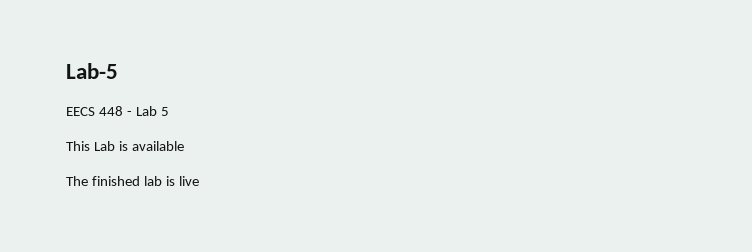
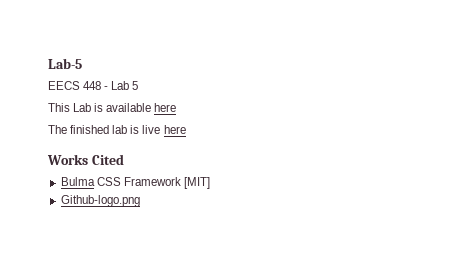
- This Lab is available
+ This Lab is available here
- The finished lab is live
+ The finished lab is live here
+ Works Cited
+ Bulma CSS Framework [MIT]
+ Github-logo.png

